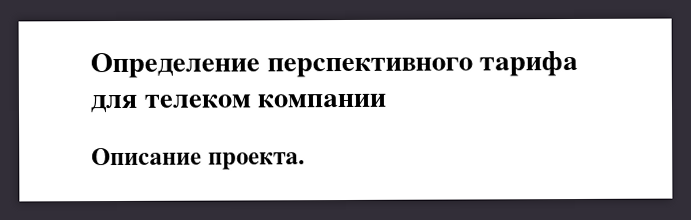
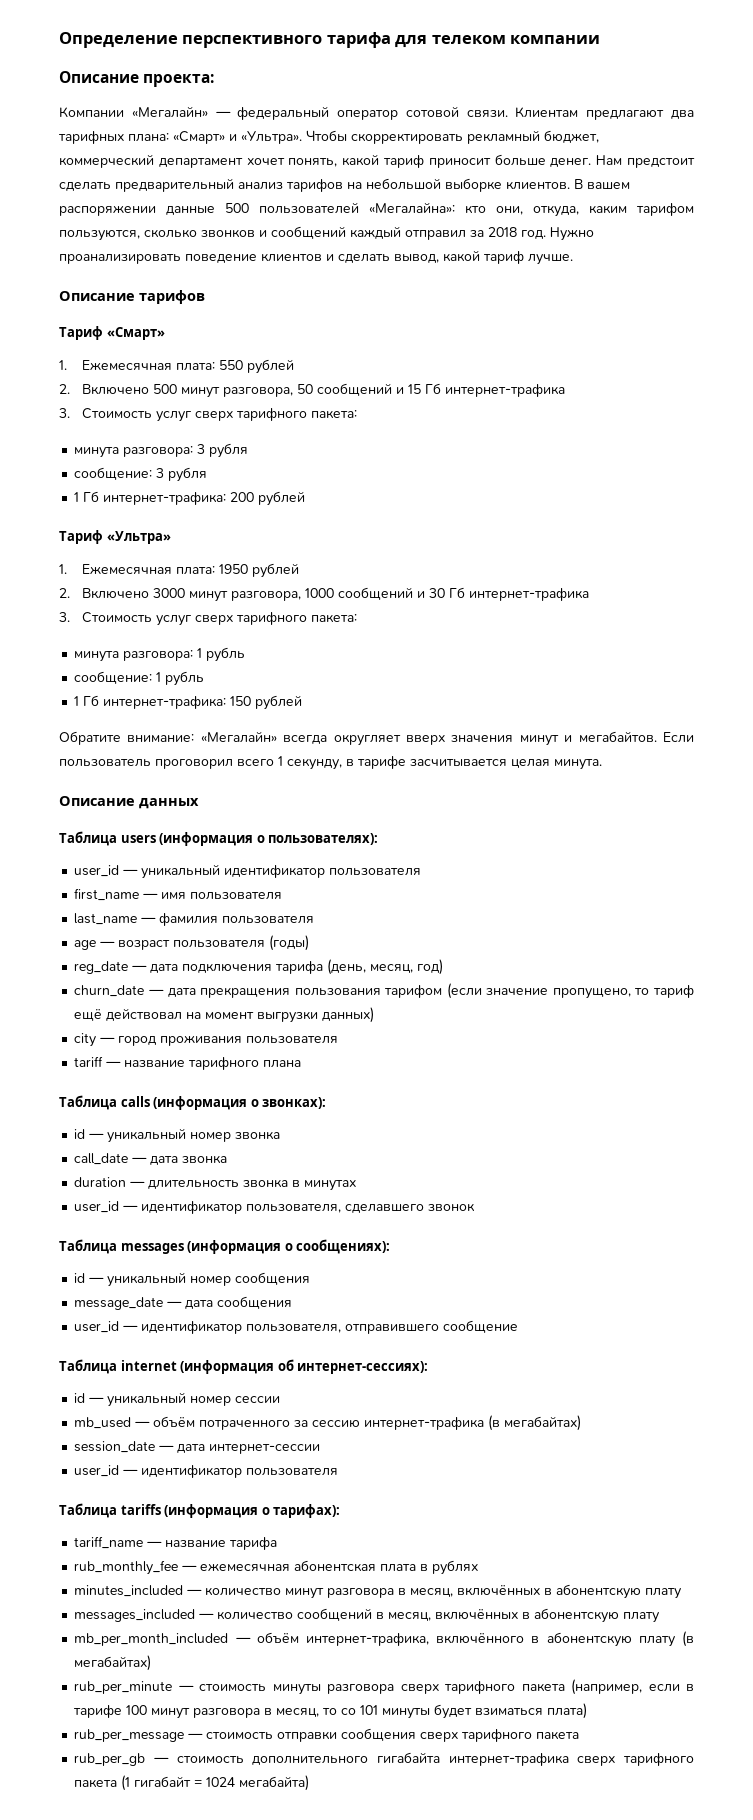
- Описание проекта.
+ Описание проекта:
+ Компании «Мегалайн» — федеральный оператор сотовой связи. Клиентам предлагают два тарифных плана: «Смарт» и «Ультра». Чтобы скорректировать рекламный бюджет, коммерческий департамент хочет понять, какой тариф приносит больше денег. Нам предстоит сделать предварительный анализ тарифов на небольшой выборке клиентов. В вашем распоряжении данные 500 пользователей «Мегалайна»: кто они, откуда, каким тарифом пользуются, сколько звонков и сообщений каждый отправил за 2018 год. Нужно проанализировать поведение клиентов и сделать вывод, какой тариф лучше.
+ Описание тарифов
+ Тариф «Смарт»
+ 1. Ежемесячная плата: 550 рублей
+ 2. Включено 500 минут разговора, 50 сообщений и 15 Гб интернет-трафика
+ 3. Стоимость услуг сверх тарифного пакета:
+ минута разговора: 3 рубля
+ сообщение: 3 рубля
+ 1 Гб интернет-трафика: 200 рублей
+ Тариф «Ультра»
+ 1. Ежемесячная плата: 1950 рублей
+ 2. Включено 3000 минут разговора, 1000 сообщений и 30 Гб интернет-трафика
+ 3. Стоимость услуг сверх тарифного пакета:
+ минута разговора: 1 рубль
+ сообщение: 1 рубль
+ 1 Гб интернет-трафика: 150 рублей
+ Обратите внимание: «Мегалайн» всегда округляет вверх значения минут и мегабайтов. Если пользователь проговорил всего 1 секунду, в тарифе засчитывается целая минута.
+ Описание данных
+ Таблица users (информация о пользователях):
+ user_id — уникальный идентификатор пользователя
+ first_name — имя пользователя
+ last_name — фамилия пользователя
+ age — возраст пользователя (годы)
+ reg_date — дата подключения тарифа (день, месяц, год)
+ churn_date — дата прекращения пользования тарифом (если значение пропущено, то тариф ещё действовал на момент выгрузки данных)
+ city — город проживания пользователя
+ tariff — название тарифного плана
+ Таблица calls (информация о звонках):
+ id — уникальный номер звонка
+ call_date — дата звонка
+ duration — длительность звонка в минутах
+ user_id — идентификатор пользователя, сделавшего звонок
+ Таблица messages (информация о сообщениях):
+ id — уникальный номер сообщения
+ message_date — дата сообщения
+ user_id — идентификатор пользователя, отправившего сообщение
+ Таблица internet (информация об интернет-сессиях):
+ id — уникальный номер сессии
+ mb_used — объём потраченного за сессию интернет-трафика (в мегабайтах)
+ session_date — дата интернет-сессии
+ user_id — идентификатор пользователя
+ Таблица tariffs (информация о тарифах):
+ tariff_name — название тарифа
+ rub_monthly_fee — ежемесячная абонентская плата в рублях
+ minutes_included — количество минут разговора в месяц, включённых в абонентскую плату
+ messages_included — количество сообщений в месяц, включённых в абонентскую плату
+ mb_per_month_included — объём интернет-трафика, включённого в абонентскую плату (в мегабайтах)
+ rub_per_minute — стоимость минуты разговора сверх тарифного пакета (например, если в тарифе 100 минут разговора в месяц, то со 101 минуты будет взиматься плата)
+ rub_per_message — стоимость отправки сообщения сверх тарифного пакета
+ rub_per_gb — стоимость дополнительного гигабайта интернет-трафика сверх тарифного пакета (1 гигабайт = 1024 мегабайта)

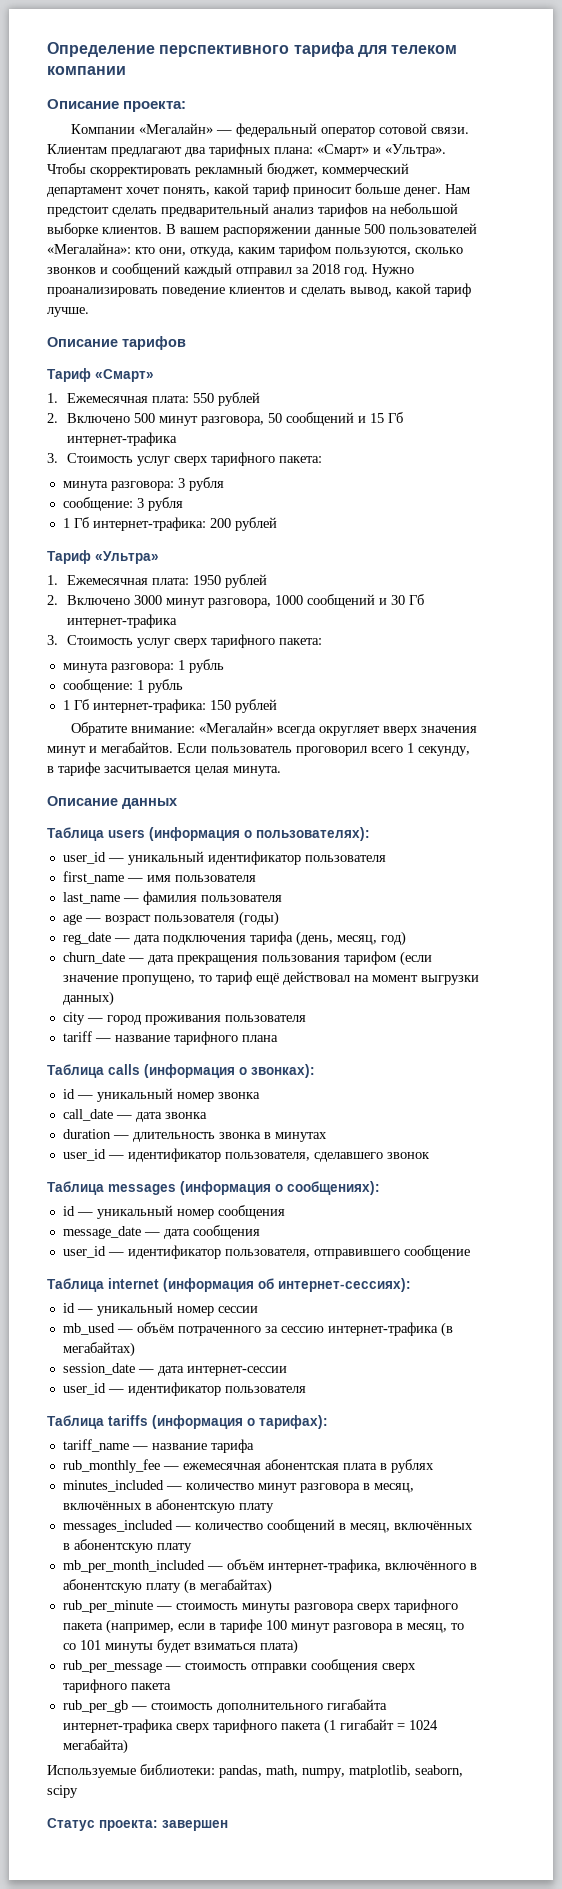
+ Используемые библиотеки: pandas, math, numpy, matplotlib, seaborn, scipy
+ Статус проекта: завершен

